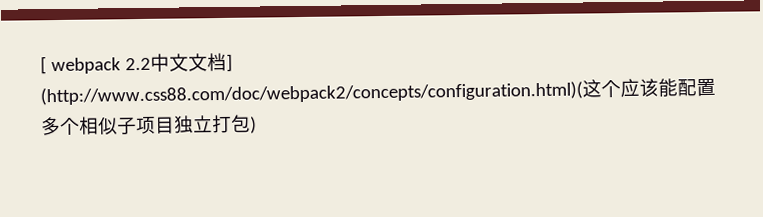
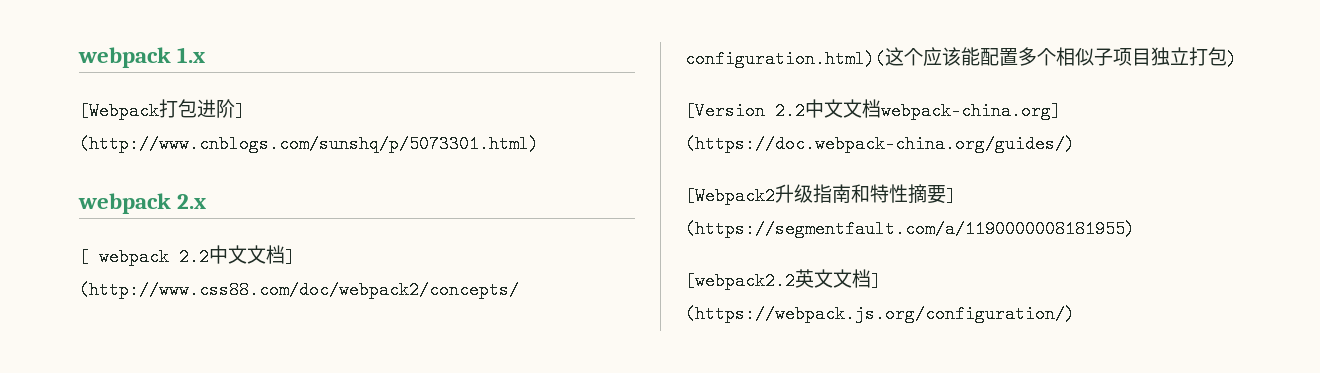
+ webpack 1.x
+ [Webpack打包进阶] (http://www.cnblogs.com/sunshq/p/5073301.html)
+ webpack 2.x
+ [Version 2.2中文文档webpack-china.org] (https://doc.webpack-china.org/guides/)
+ [Webpack2升级指南和特性摘要] (https://segmentfault.com/a/1190000008181955)
+ [webpack2.2英文文档] (https://webpack.js.org/configuration/)

